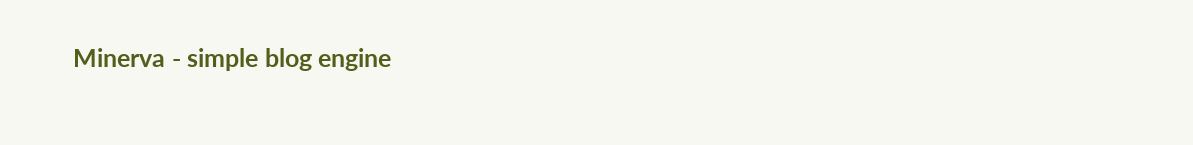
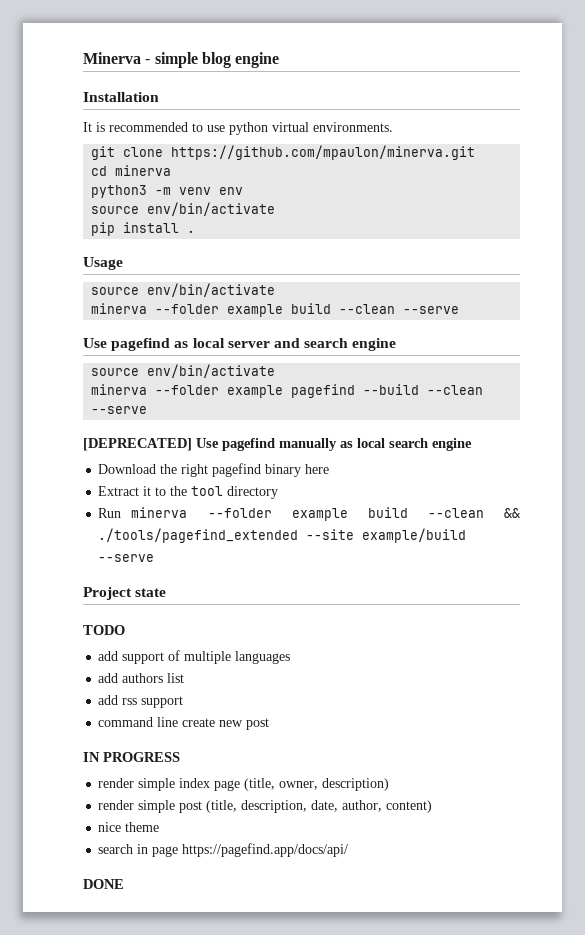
+ Installation
+ It is recommended to use python virtual environments.
+ git clone https://github.com/mpaulon/minerva.git
+ cd minerva
+ python3 -m venv env
+ source env/bin/activate
+ pip install .
+ Usage
+ source env/bin/activate
+ minerva --folder example build --clean --serve
+ Use pagefind as local server and search engine
+ source env/bin/activate
+ minerva --folder example pagefind --build --clean --serve
+ [DEPRECATED] Use pagefind manually as local search engine
+ Download the right pagefind binary here
+ Extract it to the tool directory
+ Run minerva --folder example build --clean && ./tools/pagefind_extended --site example/build --serve
+ Project state
+ TODO
+ add support of multiple languages
+ add authors list
+ add rss support
+ command line create new post
+ IN PROGRESS
+ render simple index page (title, owner, description)
+ render simple post (title, description, date, author, content)
+ nice theme
+ search in page https://pagefind.app/docs/api/
+ DONE

